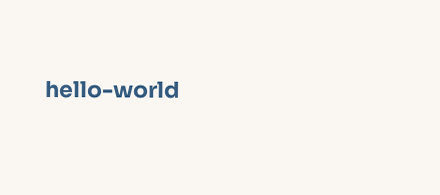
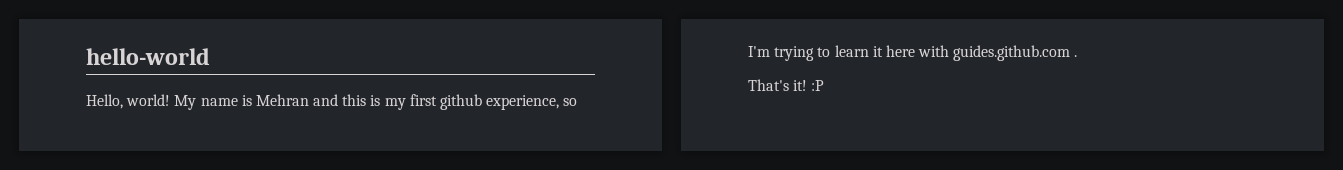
+ Hello, world! My name is Mehran and this is my first github experience, so I'm trying to learn it here with guides.github.com .
+ That's it! :P

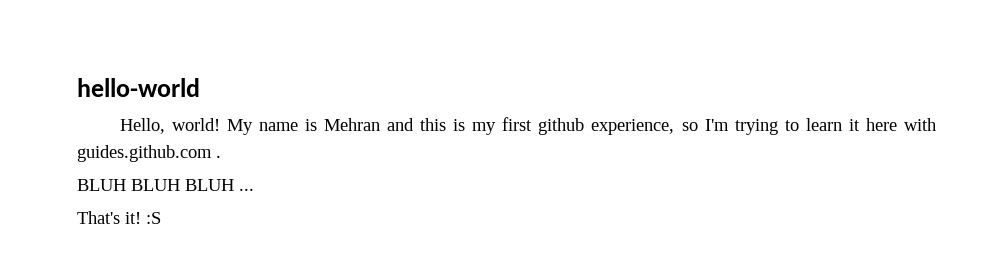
+ BLUH BLUH BLUH ...
- That's it! :P
+ That's it! :S

